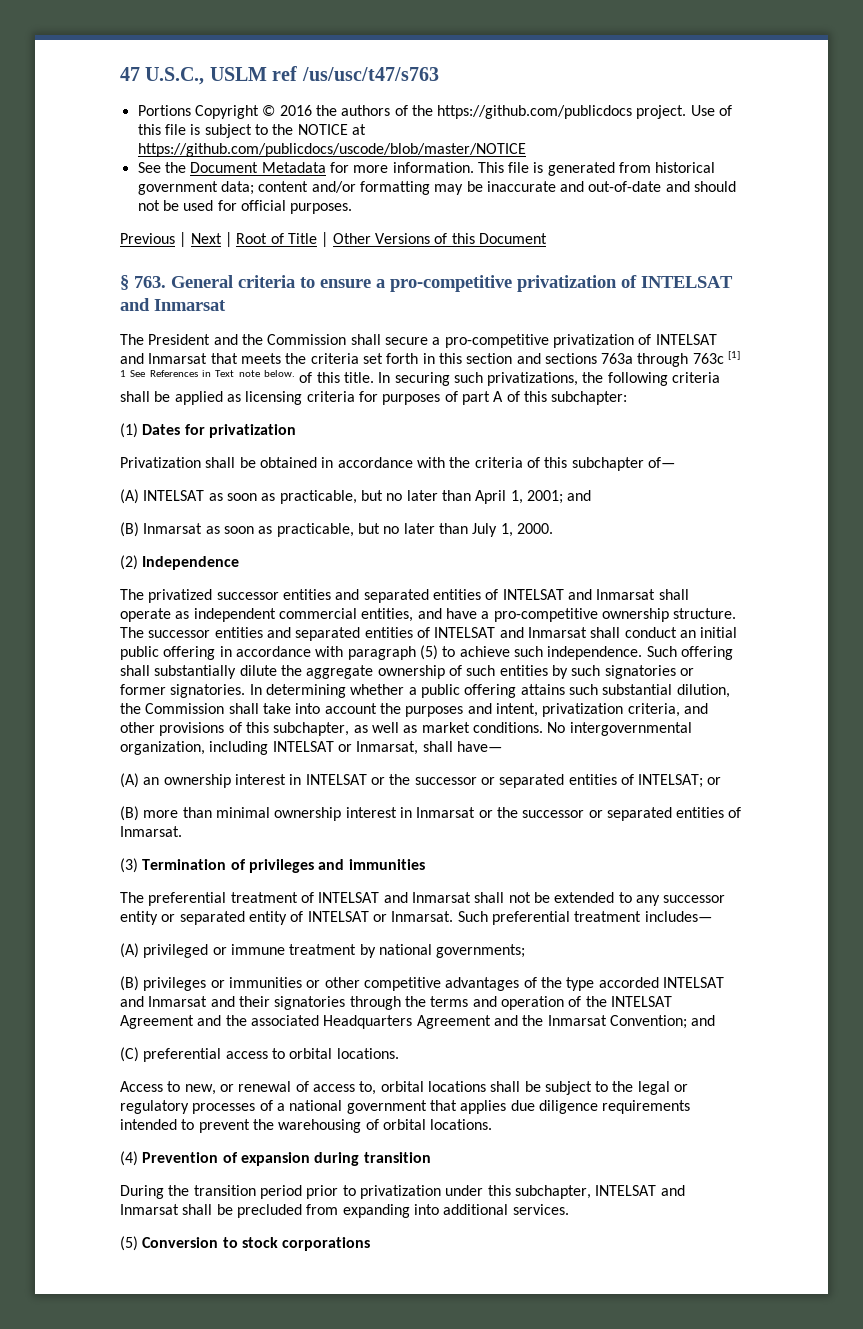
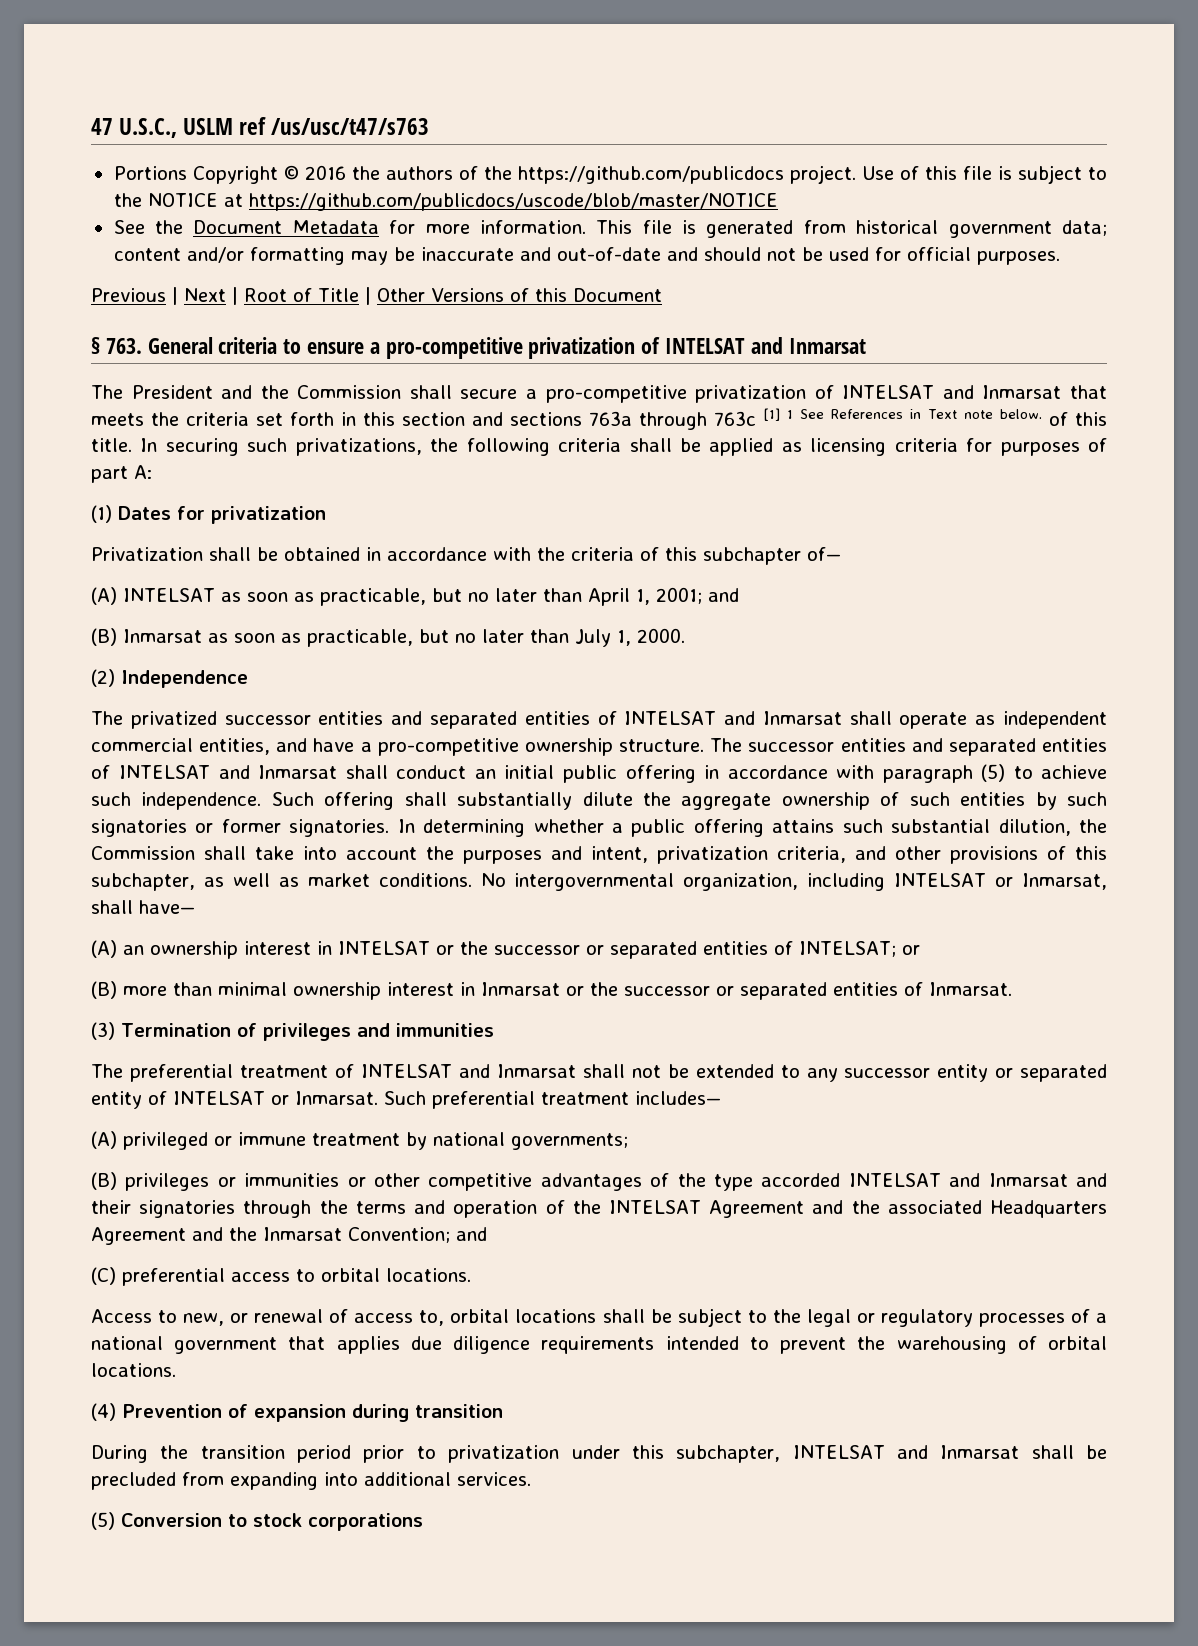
- In securing such privatizations, the following criteria shall be applied as licensing criteria for purposes of part A of this subchapter:
+ In securing such privatizations, the following criteria shall be applied as licensing criteria for purposes of part A:

